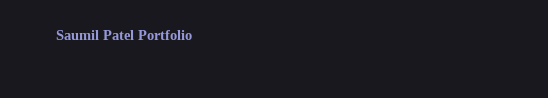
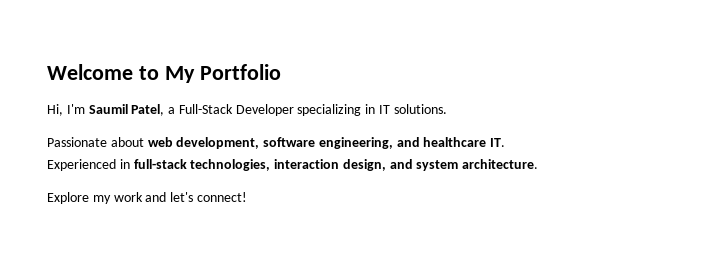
- Saumil Patel Portfolio
+ Welcome to My Portfolio
+ Hi, I'm Saumil Patel, a Full-Stack Developer specializing in IT solutions.
+ Passionate about web development, software engineering, and healthcare IT.
+ Experienced in full-stack technologies, interaction design, and system architecture.
+ Explore my work and let's connect!

